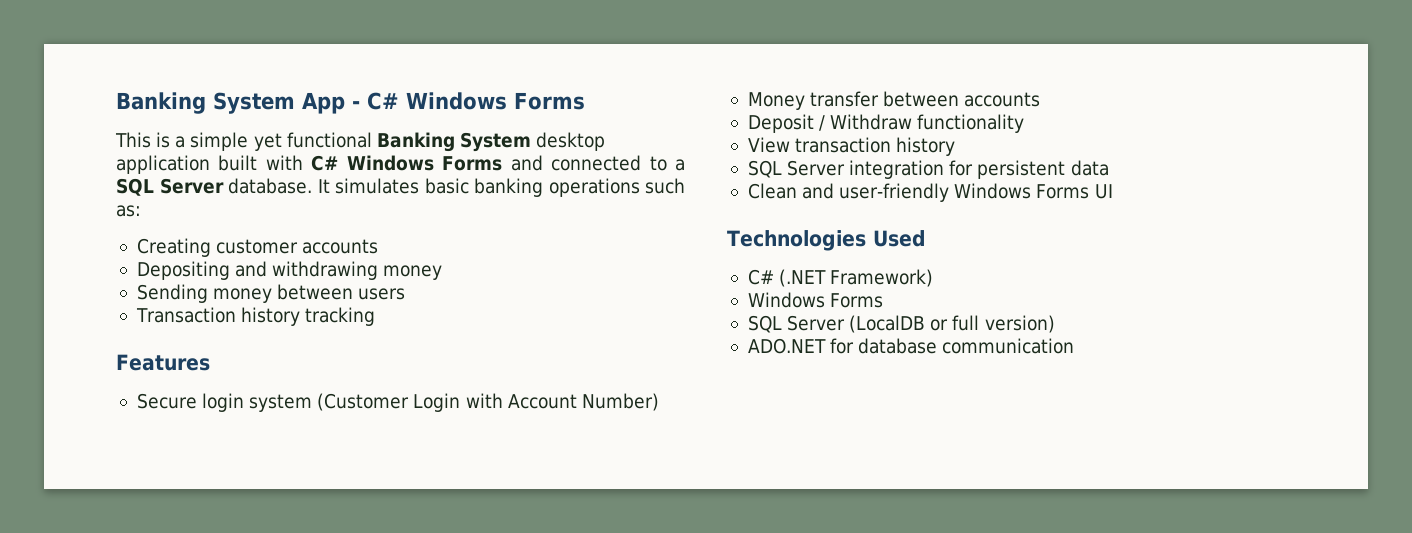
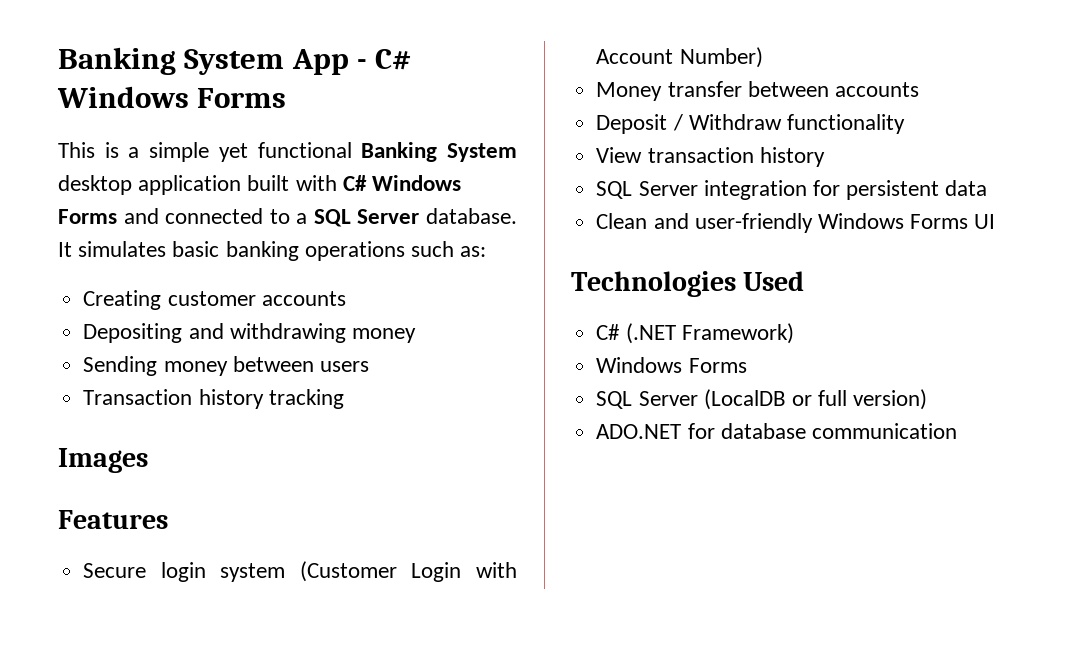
+ Images

